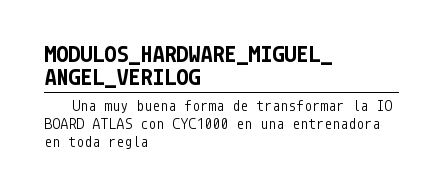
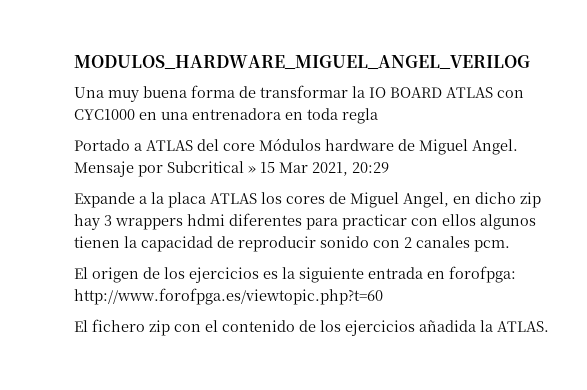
+ Portado a ATLAS del core Módulos hardware de Miguel Angel. Mensaje por Subcritical » 15 Mar 2021, 20:29
+ Expande a la placa ATLAS los cores de Miguel Angel, en dicho zip hay 3 wrappers hdmi diferentes para practicar con ellos algunos tienen la capacidad de reproducir sonido con 2 canales pcm.
+ El origen de los ejercicios es la siguiente entrada en forofpga: http://www.forofpga.es/viewtopic.php?t=60
+ El fichero zip con el contenido de los ejercicios añadida la ATLAS.

